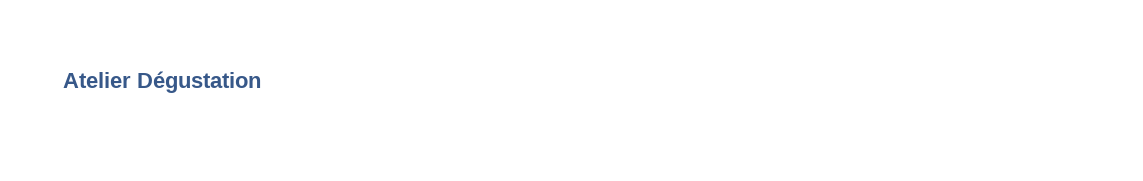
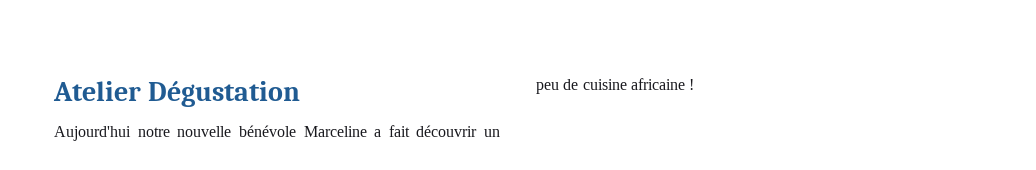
+ Aujourd'hui notre nouvelle bénévole Marceline a fait découvrir un peu de cuisine africaine !

